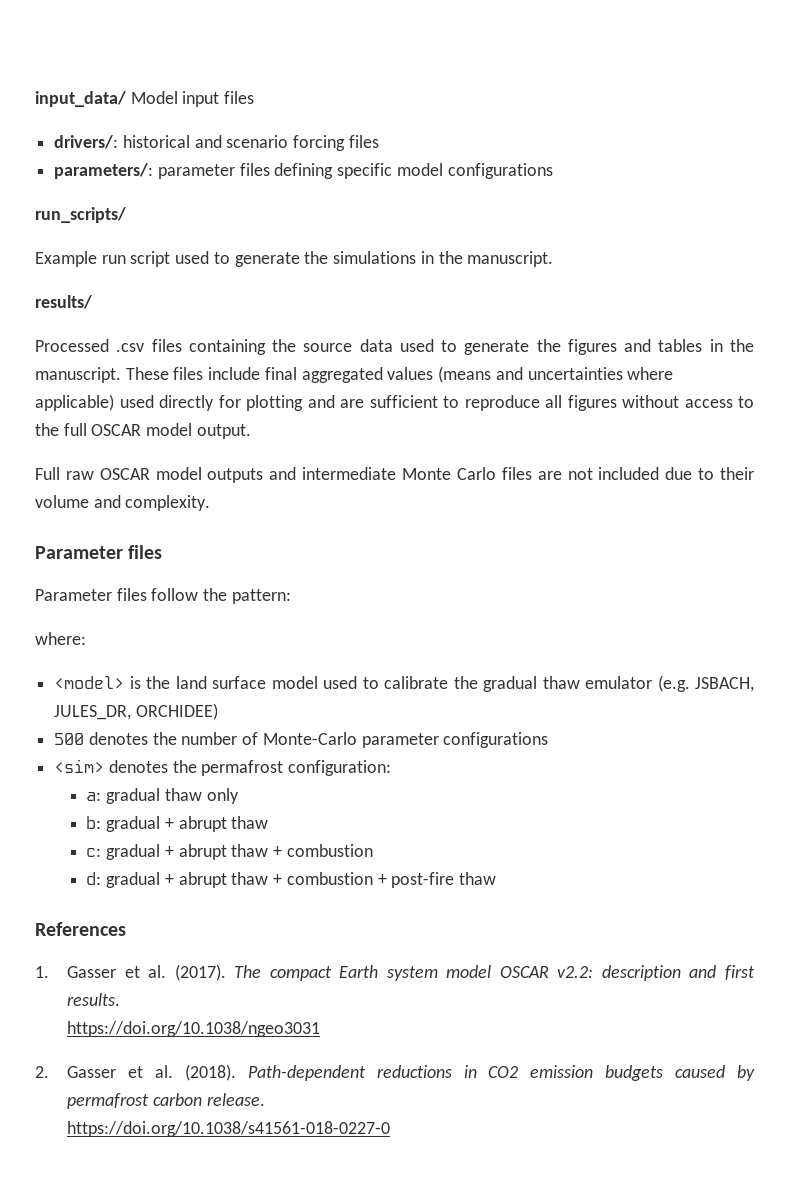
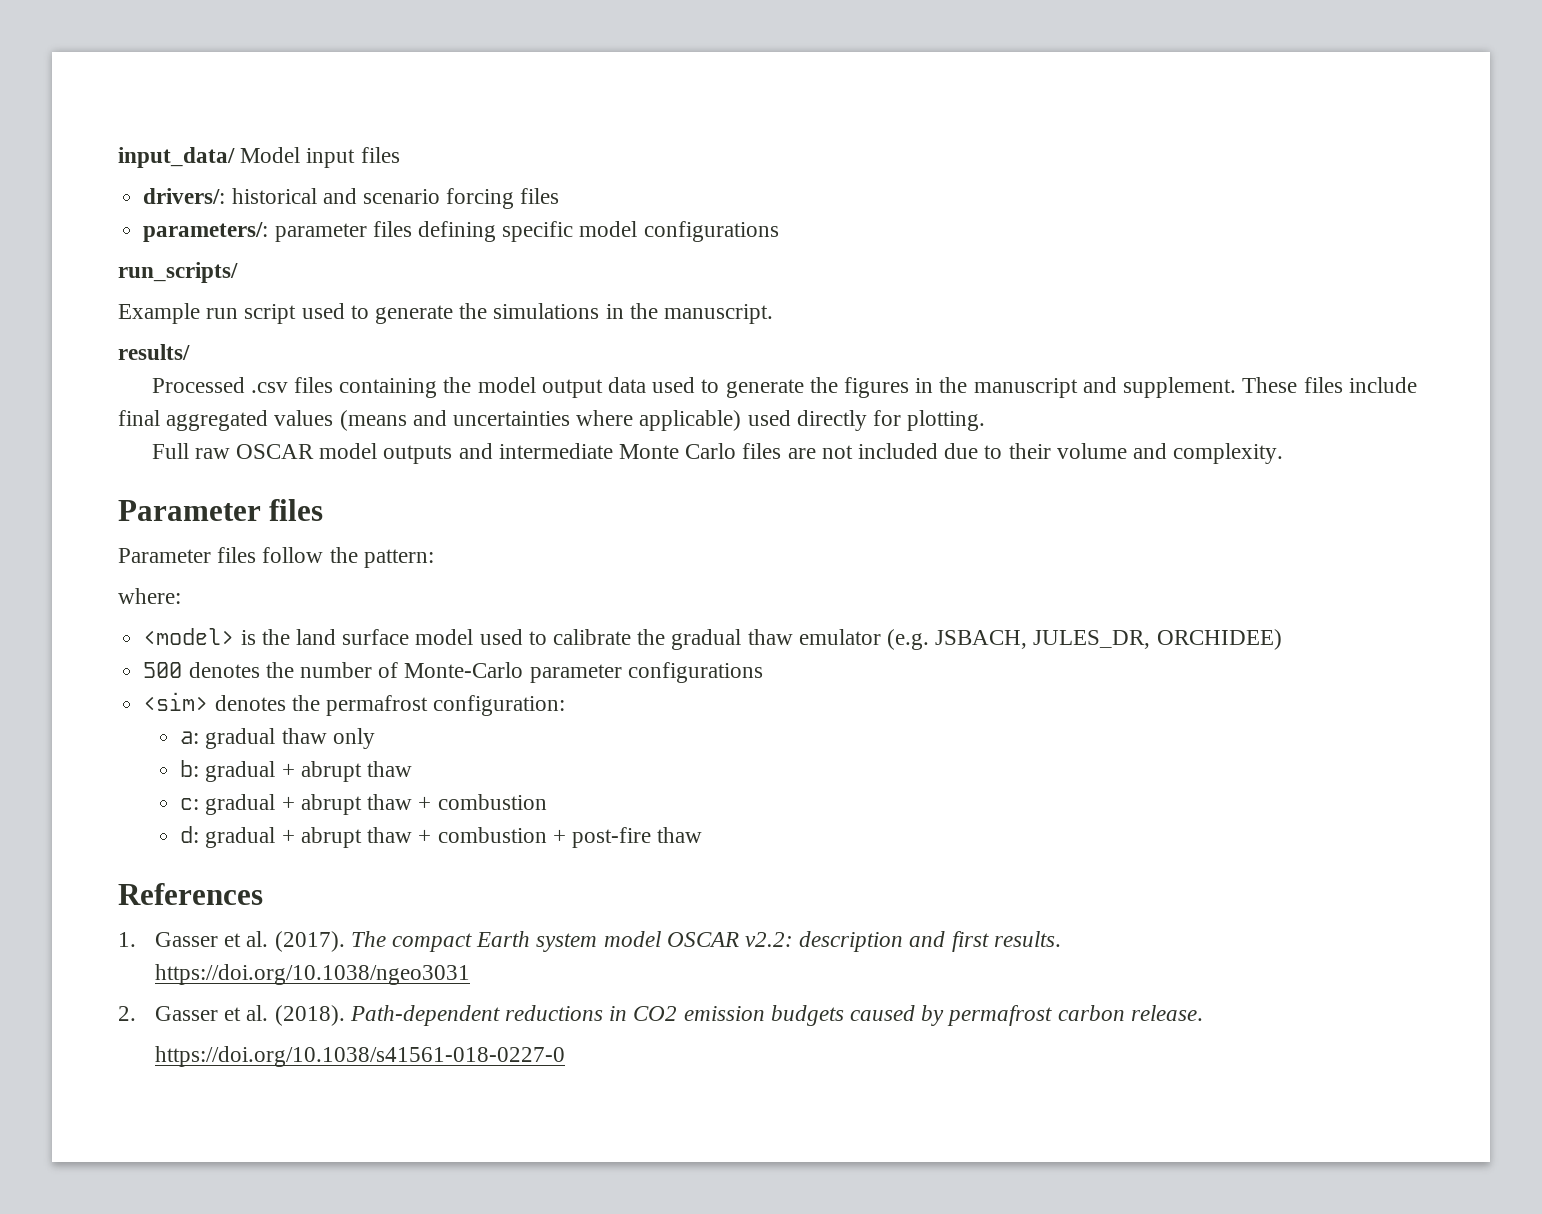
- Processed .csv files containing the source data used to generate the figures and tables in the manuscript.
+ Processed .csv files containing the model output data used to generate the figures in the manuscript and supplement.
- These files include final aggregated values (means and uncertainties where applicable) used directly for plotting and are sufficient to reproduce all figures without access to the full OSCAR model output.
+ These files include final aggregated values (means and uncertainties where applicable) used directly for plotting.

